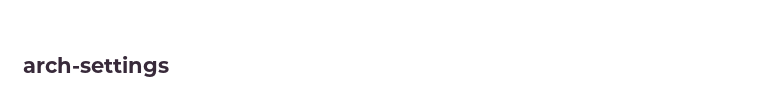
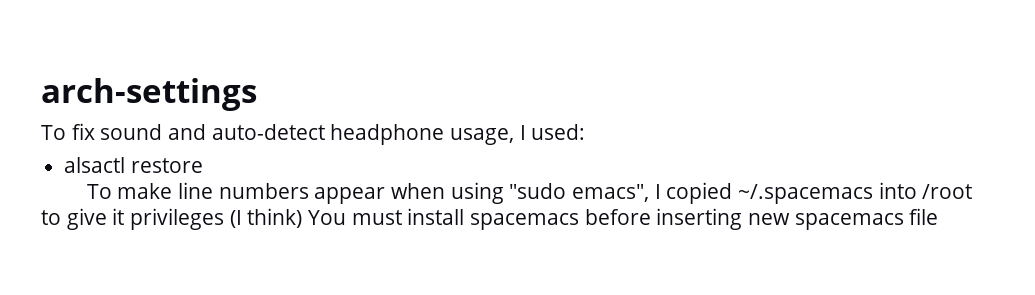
+ To fix sound and auto-detect headphone usage, I used:
+ alsactl restore
+ To make line numbers appear when using "sudo emacs", I copied ~/.spacemacs into /root to give it privileges (I think) You must install spacemacs before inserting new spacemacs file

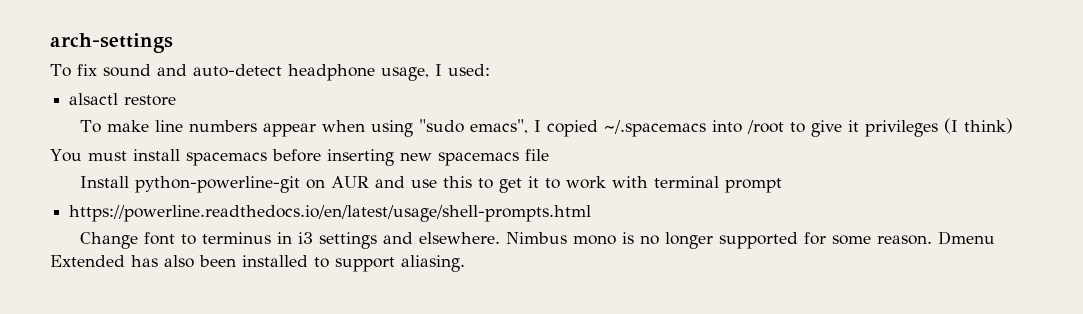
- To make line numbers appear when using "sudo emacs", I copied ~/.spacemacs into /root to give it privileges (I think) You must install spacemacs before inserting new spacemacs file
+ To make line numbers appear when using "sudo emacs", I copied ~/.spacemacs into /root to give it privileges (I think)
+ You must install spacemacs before inserting new spacemacs file
+ Install python-powerline-git on AUR and use this to get it to work with terminal prompt
+ https://powerline.readthedocs.io/en/latest/usage/shell-prompts.html
+ Change font to terminus in i3 settings and elsewhere. Nimbus mono is no longer supported for some reason. Dmenu Extended has also been installed to support aliasing.

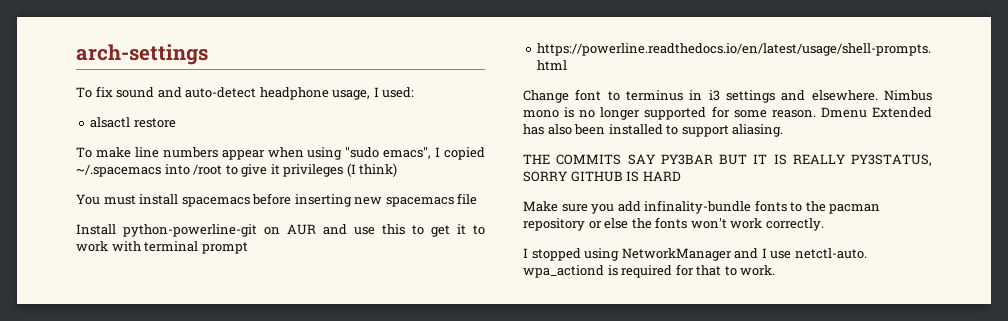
+ THE COMMITS SAY PY3BAR BUT IT IS REALLY PY3STATUS, SORRY GITHUB IS HARD
+ Make sure you add infinality-bundle fonts to the pacman repository or else the fonts won't work correctly.
+ I stopped using NetworkManager and I use netctl-auto. wpa_actiond is required for that to work.

